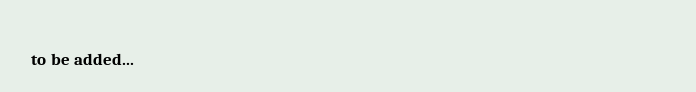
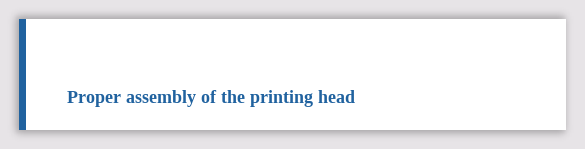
- to be added...
+ Proper assembly of the printing head

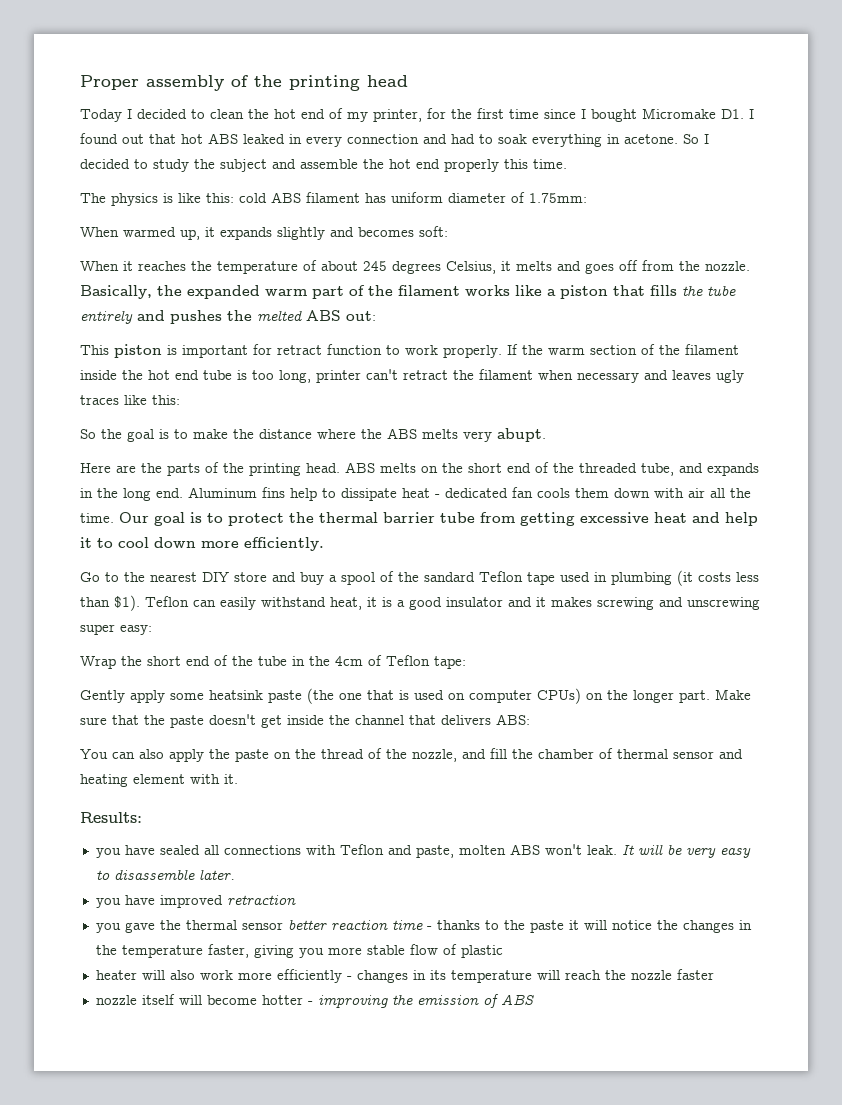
+ Today I decided to clean the hot end of my printer, for the first time since I bought Micromake D1. I found out that hot ABS leaked in every connection and had to soak everything in acetone. So I decided to study the subject and assemble the hot end properly this time.
+ The physics is like this: cold ABS filament has uniform diameter of 1.75mm:
+ When warmed up, it expands slightly and becomes soft:
+ When it reaches the temperature of about 245 degrees Celsius, it melts and goes off from the nozzle. Basically, the expanded warm part of the filament works like a piston that fills the tube entirely and pushes the melted ABS out:
+ This piston is important for retract function to work properly. If the warm section of the filament inside the hot end tube is too long, printer can't retract the filament when necessary and leaves ugly traces like this:
+ So the goal is to make the distance where the ABS melts very abupt.
+ Here are the parts of the printing head. ABS melts on the short end of the threaded tube, and expands in the long end. Aluminum fins help to dissipate heat - dedicated fan cools them down with air all the time. Our goal is to protect the thermal barrier tube from getting excessive heat and help it to cool down more efficiently.
+ Go to the nearest DIY store and buy a spool of the sandard Teflon tape used in plumbing (it costs less than $1). Teflon can easily withstand heat, it is a good insulator and it makes screwing and unscrewing super easy:
+ Wrap the short end of the tube in the 4cm of Teflon tape:
+ Gently apply some heatsink paste (the one that is used on computer CPUs) on the longer part. Make sure that the paste doesn't get inside the channel that delivers ABS:
+ You can also apply the paste on the thread of the nozzle, and fill the chamber of thermal sensor and heating element with it.
+ Results:
+ you have sealed all connections with Teflon and paste, molten ABS won't leak. It will be very easy to disassemble later.
+ you have improved retraction
+ you gave the thermal sensor better reaction time - thanks to the paste it will notice the changes in the temperature faster, giving you more stable flow of plastic
+ heater will also work more efficiently - changes in its temperature will reach the nozzle faster
+ nozzle itself will become hotter - improving the emission of ABS

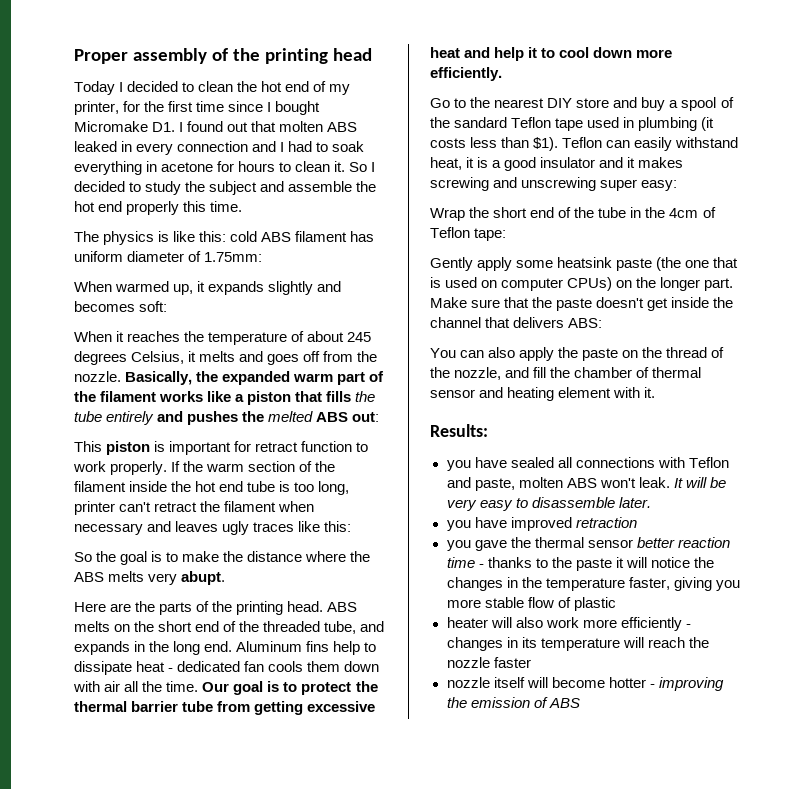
- Today I decided to clean the hot end of my printer, for the first time since I bought Micromake D1. I found out that hot ABS leaked in every connection and had to soak everything in acetone.
+ Today I decided to clean the hot end of my printer, for the first time since I bought Micromake D1. I found out that molten ABS leaked in every connection and I had to soak everything in acetone for hours to clean it.

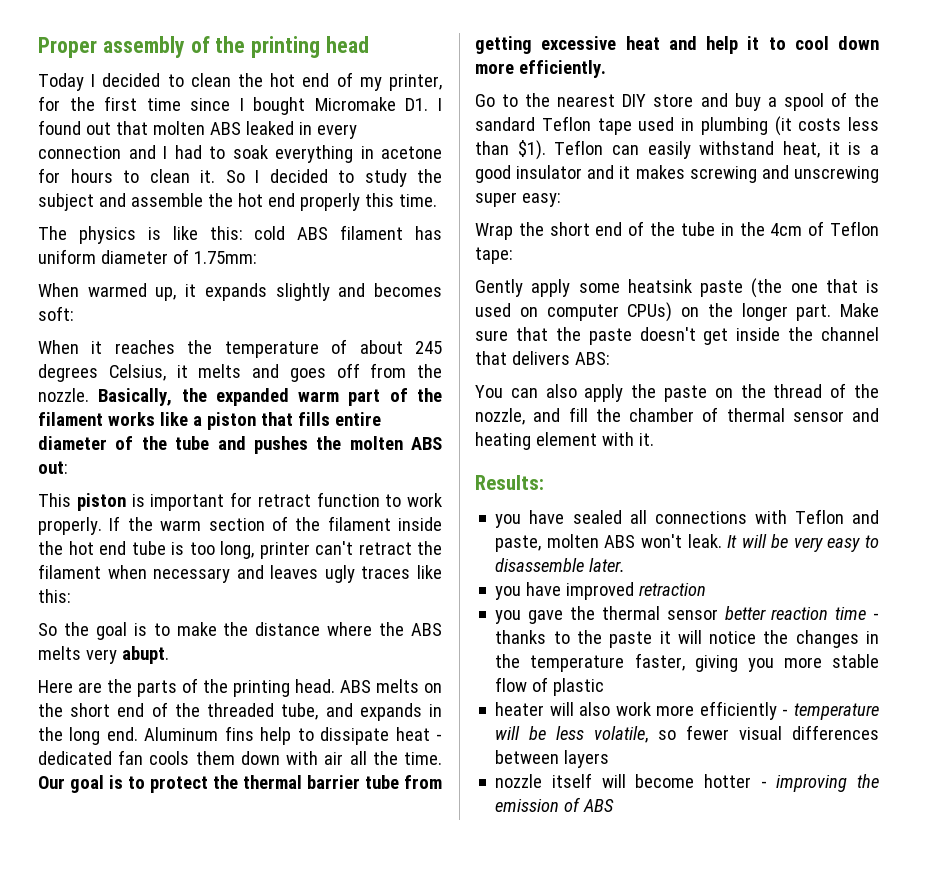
- Basically, the expanded warm part of the filament works like a piston that fills the tube entirely and pushes the melted ABS out:
+ Basically, the expanded warm part of the filament works like a piston that fills entire diameter of the tube and pushes the molten ABS out:
- heater will also work more efficiently - changes in its temperature will reach the nozzle faster
+ heater will also work more efficiently - temperature will be less volatile, so fewer visual differences between layers

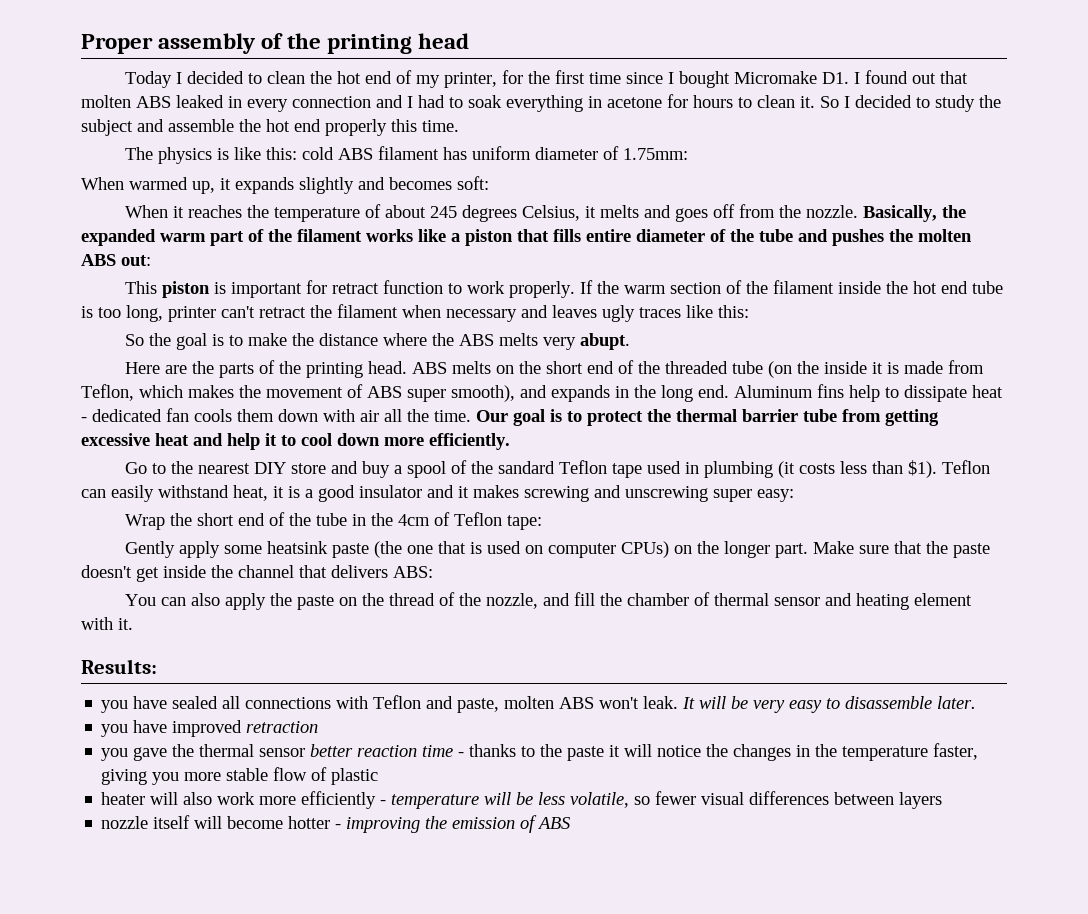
- ABS melts on the short end of the threaded tube, and expands in the long end.
+ ABS melts on the short end of the threaded tube (on the inside it is made from Teflon, which makes the movement of ABS super smooth), and expands in the long end.

